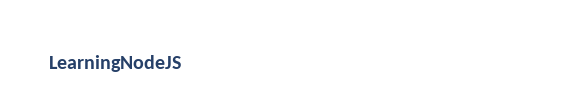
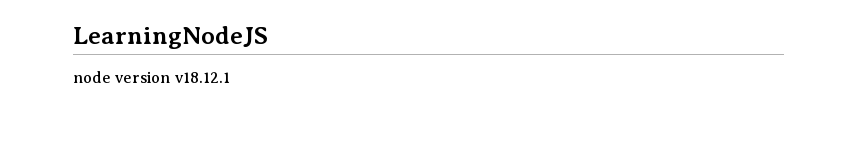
+ node version v18.12.1

